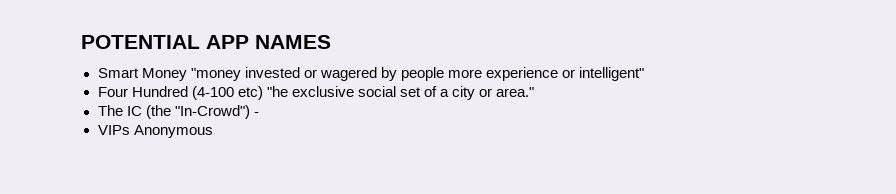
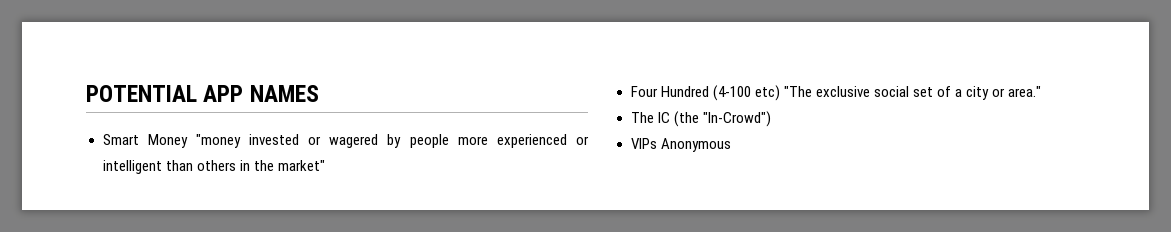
- Smart Money "money invested or wagered by people more experience or intelligent"
+ Smart Money "money invested or wagered by people more experienced or intelligent than others in the market"
- Four Hundred (4-100 etc) "he exclusive social set of a city or area."
+ Four Hundred (4-100 etc) "The exclusive social set of a city or area."
- The IC (the "In-Crowd") -
+ The IC (the "In-Crowd")

